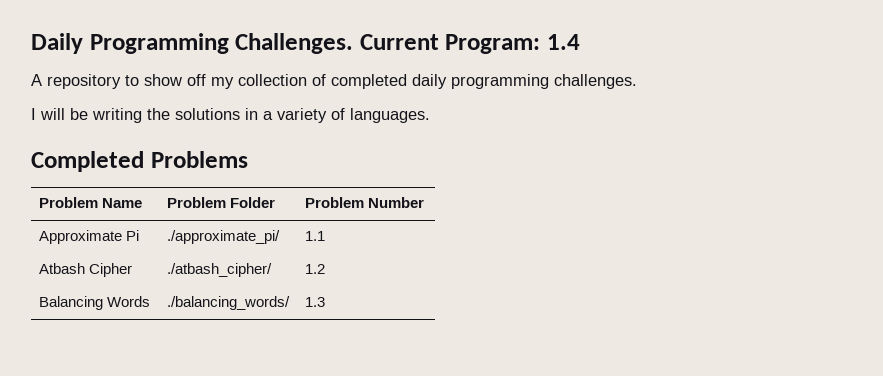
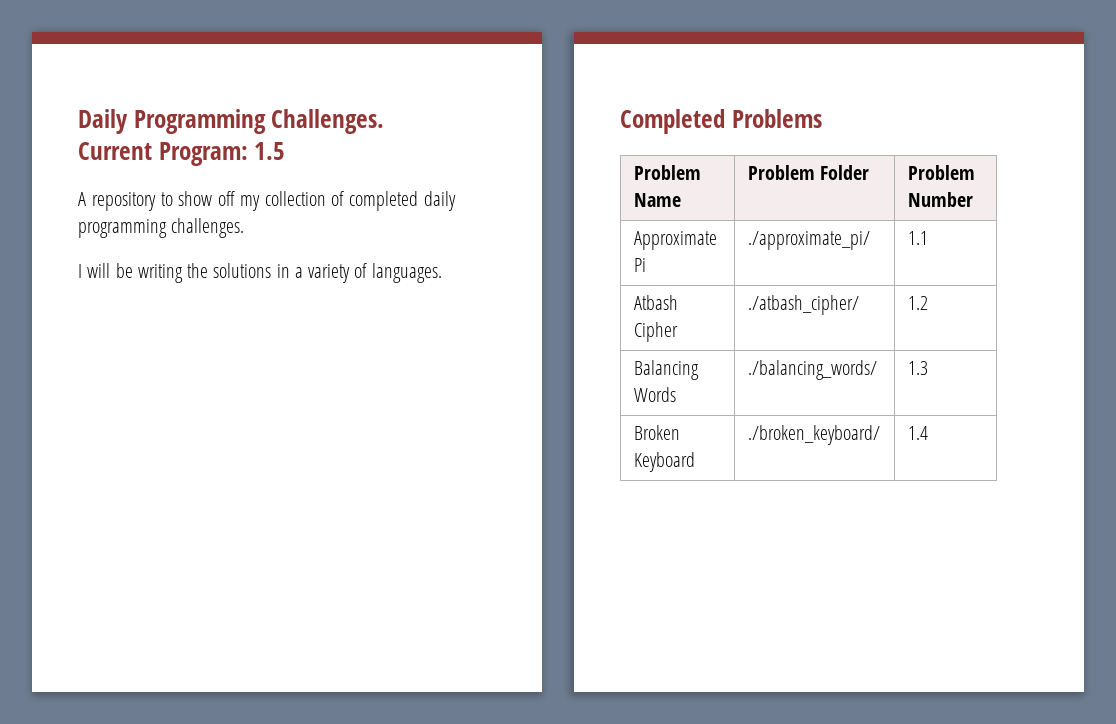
- Current Program: 1.4
+ Current Program: 1.5
+ Broken Keyboard | ./broken_keyboard/ | 1.4

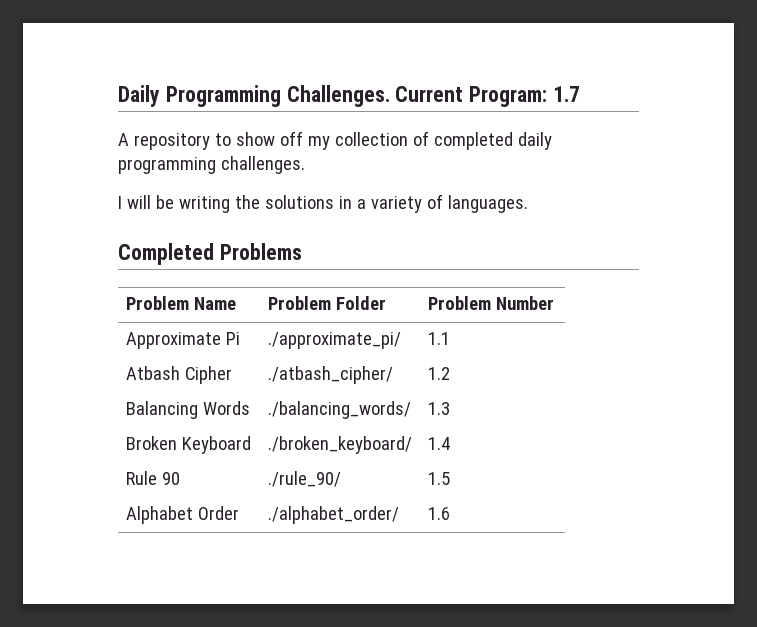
- Current Program: 1.5
+ Current Program: 1.7
+ Rule 90 | ./rule_90/ | 1.5
+ Alphabet Order | ./alphabet_order/ | 1.6

